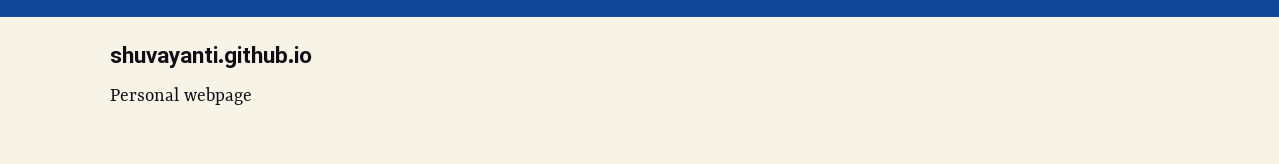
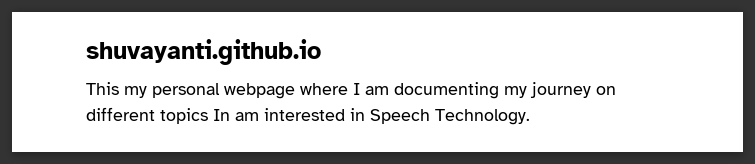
- Personal webpage
+ This my personal webpage where I am documenting my journey on different topics In am interested in Speech Technology.

